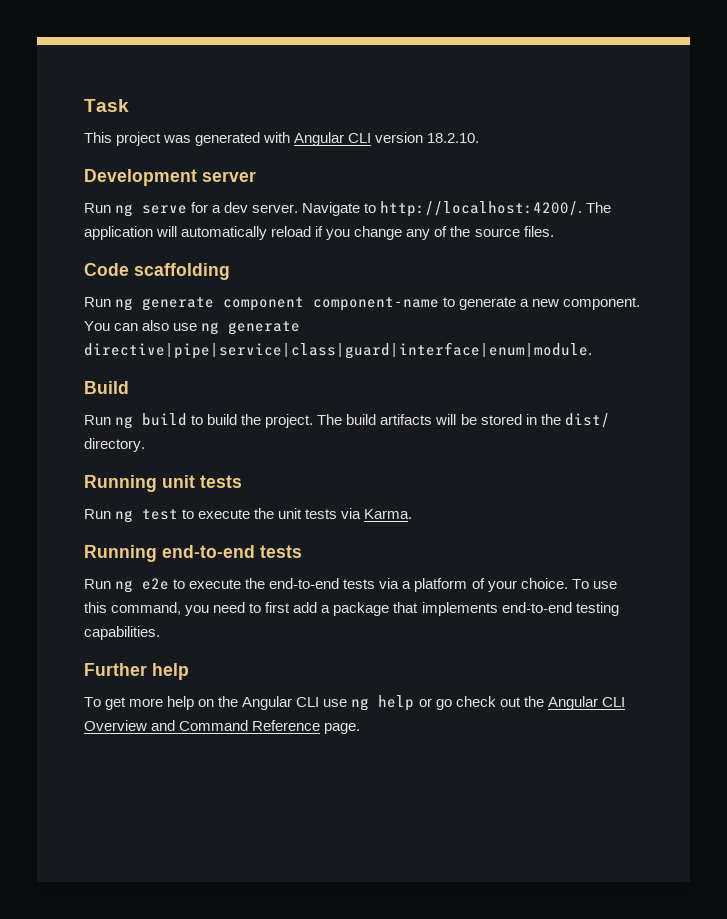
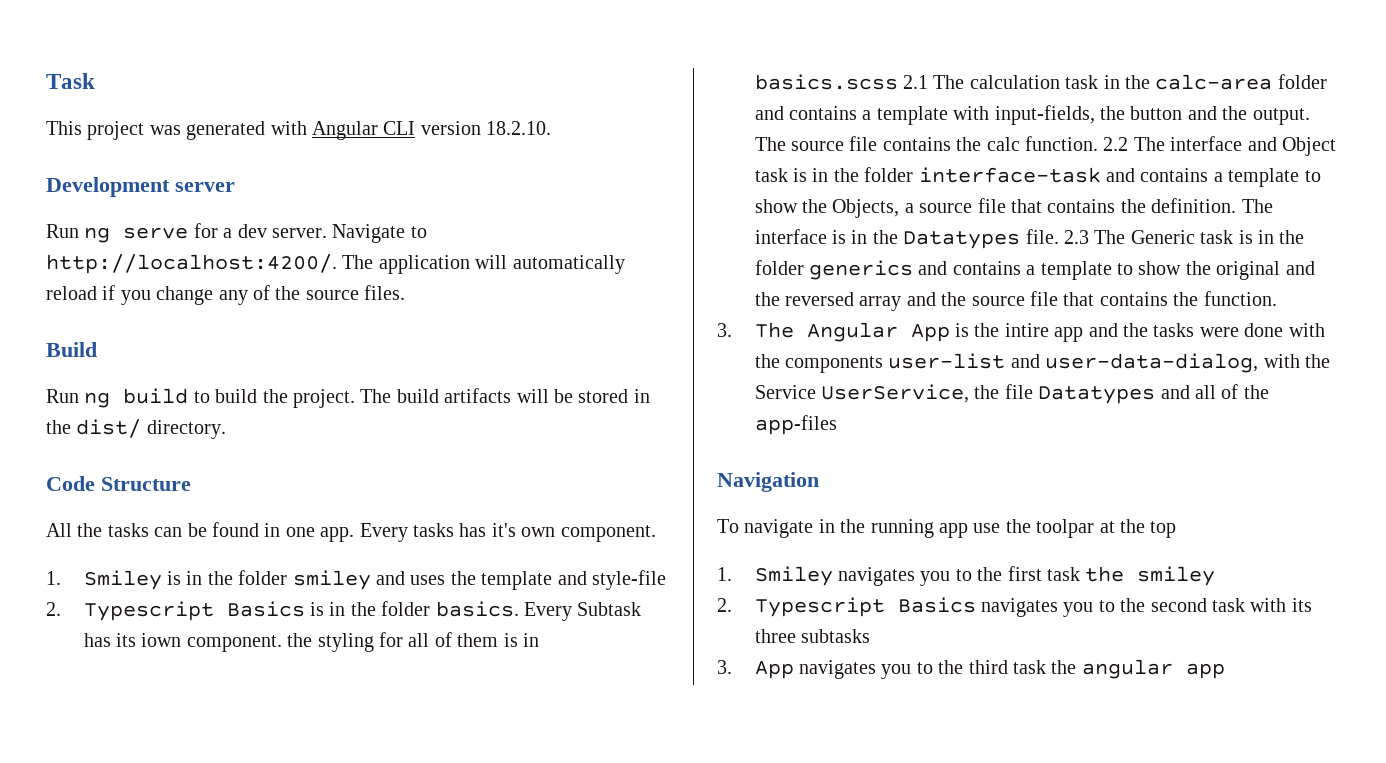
- Code scaffolding
- Run ng generate component component-name to generate a new component. You can also use ng generate directive|pipe|service|class|guard|interface|enum|module.
- Running unit tests
- Run ng test to execute the unit tests via Karma.
- Running end-to-end tests
- Run ng e2e to execute the end-to-end tests via a platform of your choice. To use this command, you need to first add a package that implements end-to-end testing capabilities.
- Further help
- To get more help on the Angular CLI use ng help or go check out the Angular CLI Overview and Command Reference page.
+ Code Structure
+ All the tasks can be found in one app. Every tasks has it's own component.
+ 1. Smiley is in the folder smiley and uses the template and style-file
+ 2. Typescript Basics is in the folder basics. Every Subtask has its iown component. the styling for all of them is in basics.scss 2.1 The calculation task in the calc-area folder and contains a template with input-fields, the button and the output. The source file contains the calc function. 2.2 The interface and Object task is in the folder interface-task and contains a template to show the Objects, a source file that contains the definition. The interface is in the Datatypes file. 2.3 The Generic task is in the folder generics and contains a template to show the original and the reversed array and the source file that contains the function.
+ 3. The Angular App is the intire app and the tasks were done with the components user-list and user-data-dialog, with the Service UserService, the file Datatypes and all of the app-files
+ Navigation
+ To navigate in the running app use the toolpar at the top
+ 1. Smiley navigates you to the first task the smiley
+ 2. Typescript Basics navigates you to the second task with its three subtasks
+ 3. App navigates you to the third task the angular app

